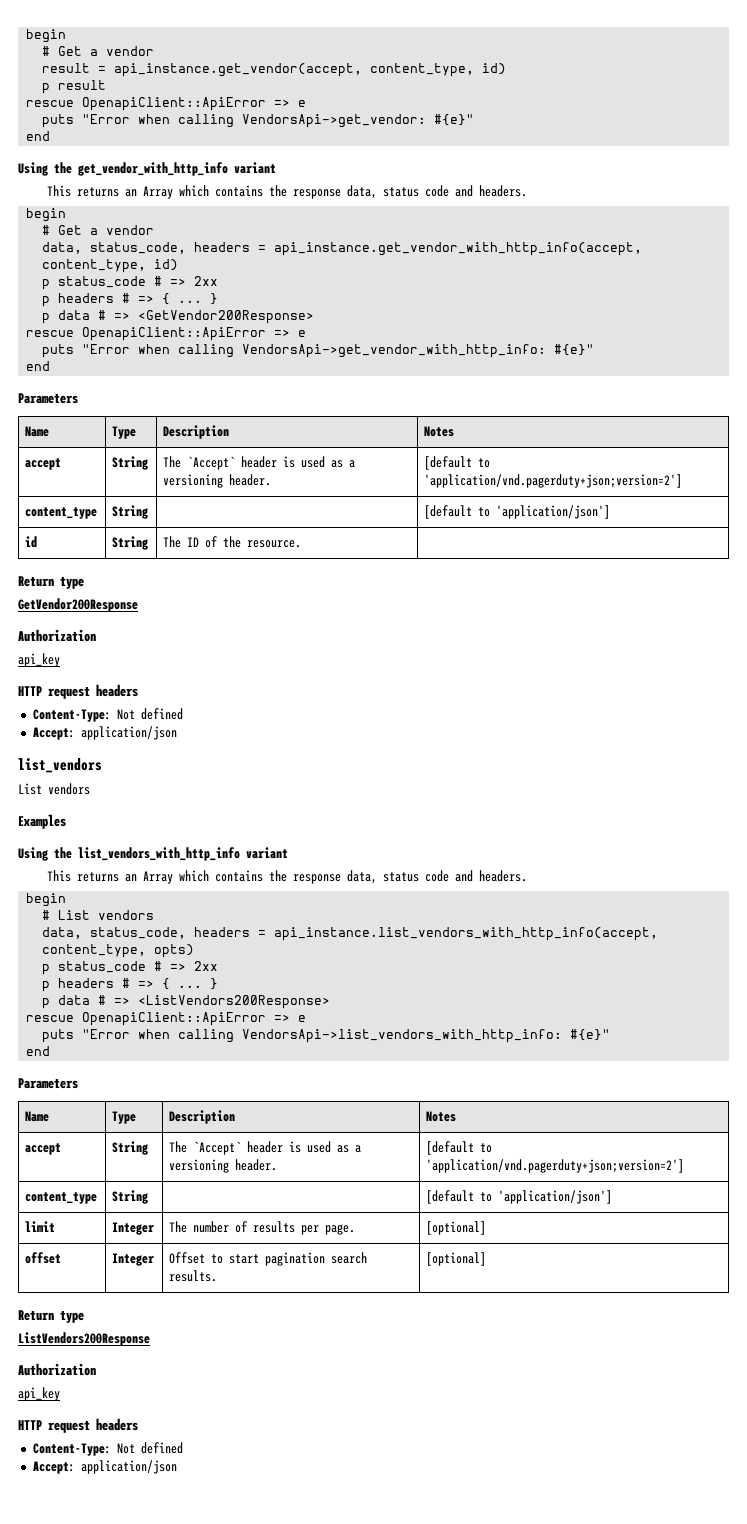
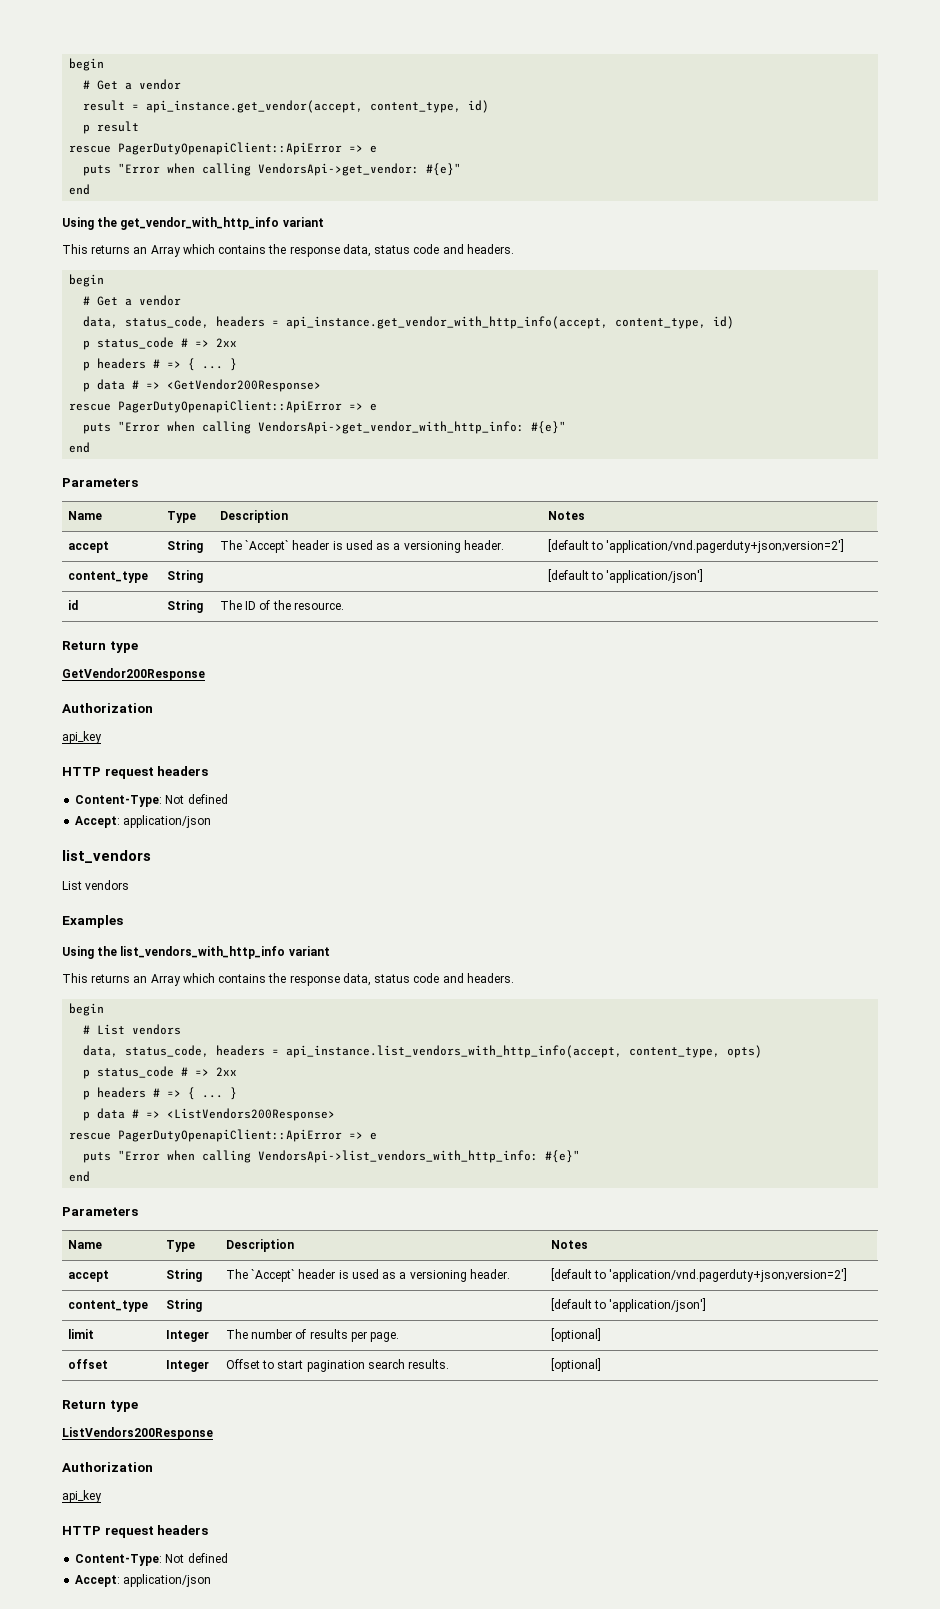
  p result
- rescue OpenapiClient::ApiError => e
+ rescue PagerDutyOpenapiClient::ApiError => e
  p data # => <GetVendor200Response>
- rescue OpenapiClient::ApiError => e
+ rescue PagerDutyOpenapiClient::ApiError => e
  p data # => <ListVendors200Response>
- rescue OpenapiClient::ApiError => e
+ rescue PagerDutyOpenapiClient::ApiError => e

